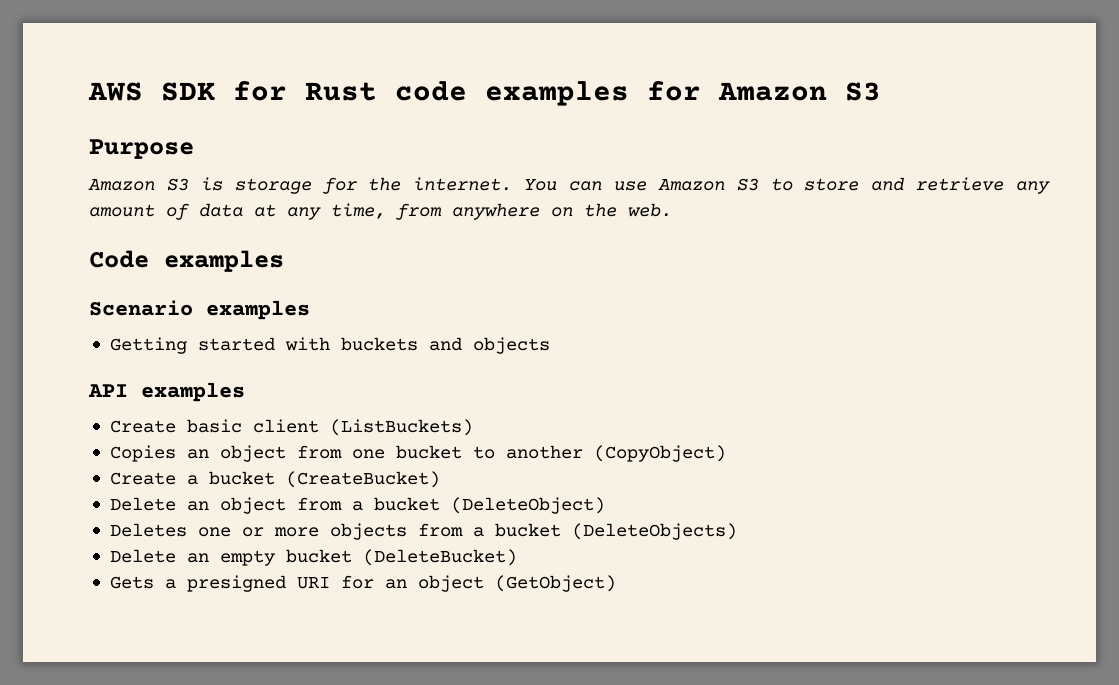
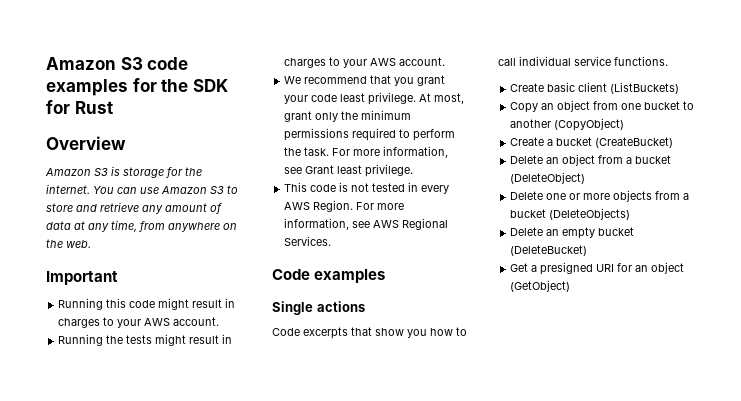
- AWS SDK for Rust code examples for Amazon S3
- Purpose
+ Amazon S3 code examples for the SDK for Rust
+ Overview
+ Important
+ Running this code might result in charges to your AWS account.
+ Running the tests might result in charges to your AWS account.
+ We recommend that you grant your code least privilege. At most, grant only the minimum permissions required to perform the task. For more information, see Grant least privilege.
+ This code is not tested in every AWS Region. For more information, see AWS Regional Services.
  Code examples
- Scenario examples
- Getting started with buckets and objects
- API examples
+ Single actions
+ Code excerpts that show you how to call individual service functions.
- Copies an object from one bucket to another (CopyObject)
+ Copy an object from one bucket to another (CopyObject)
- Deletes one or more objects from a bucket (DeleteObjects)
+ Delete one or more objects from a bucket (DeleteObjects)
- Gets a presigned URI for an object (GetObject)
+ Get a presigned URI for an object (GetObject)

